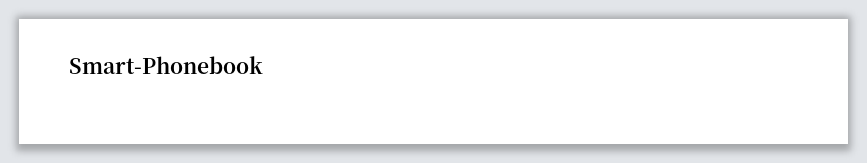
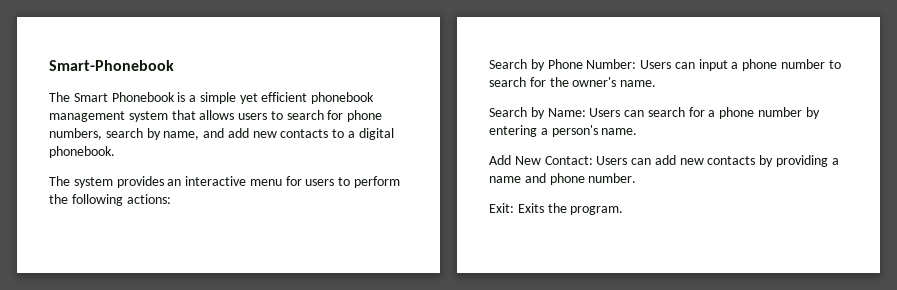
+ The Smart Phonebook is a simple yet efficient phonebook management system that allows users to search for phone numbers, search by name, and add new contacts to a digital phonebook.
+ The system provides an interactive menu for users to perform the following actions:
+ Search by Phone Number: Users can input a phone number to search for the owner's name.
+ Search by Name: Users can search for a phone number by entering a person's name.
+ Add New Contact: Users can add new contacts by providing a name and phone number.
+ Exit: Exits the program.

